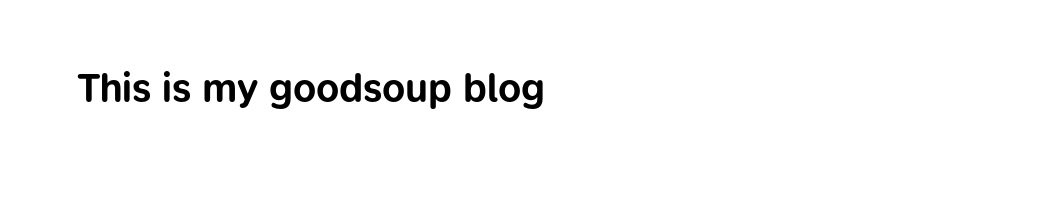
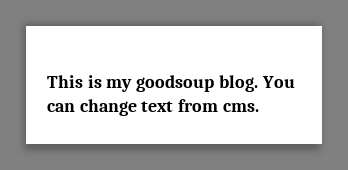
- This is my goodsoup blog
+ This is my goodsoup blog. You can change text from cms.

